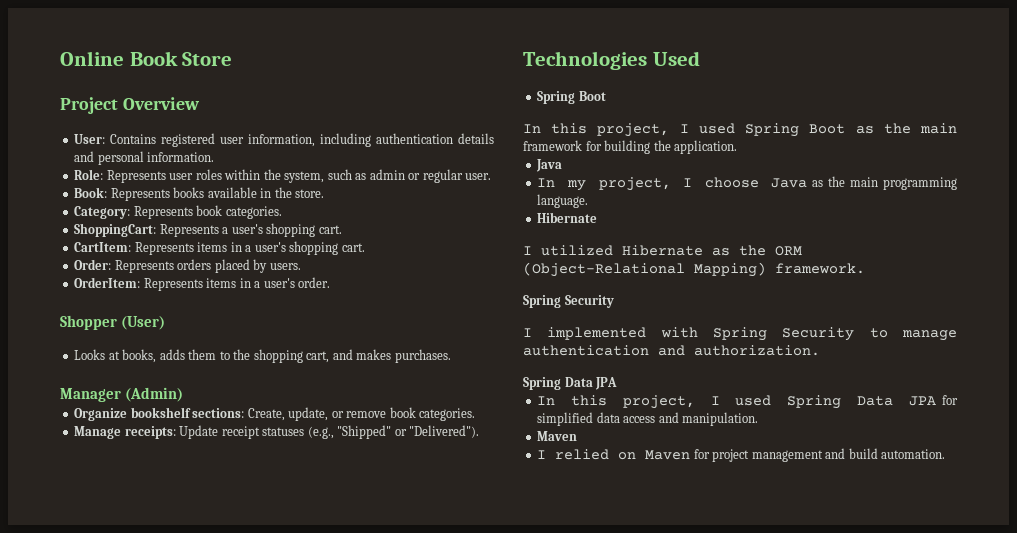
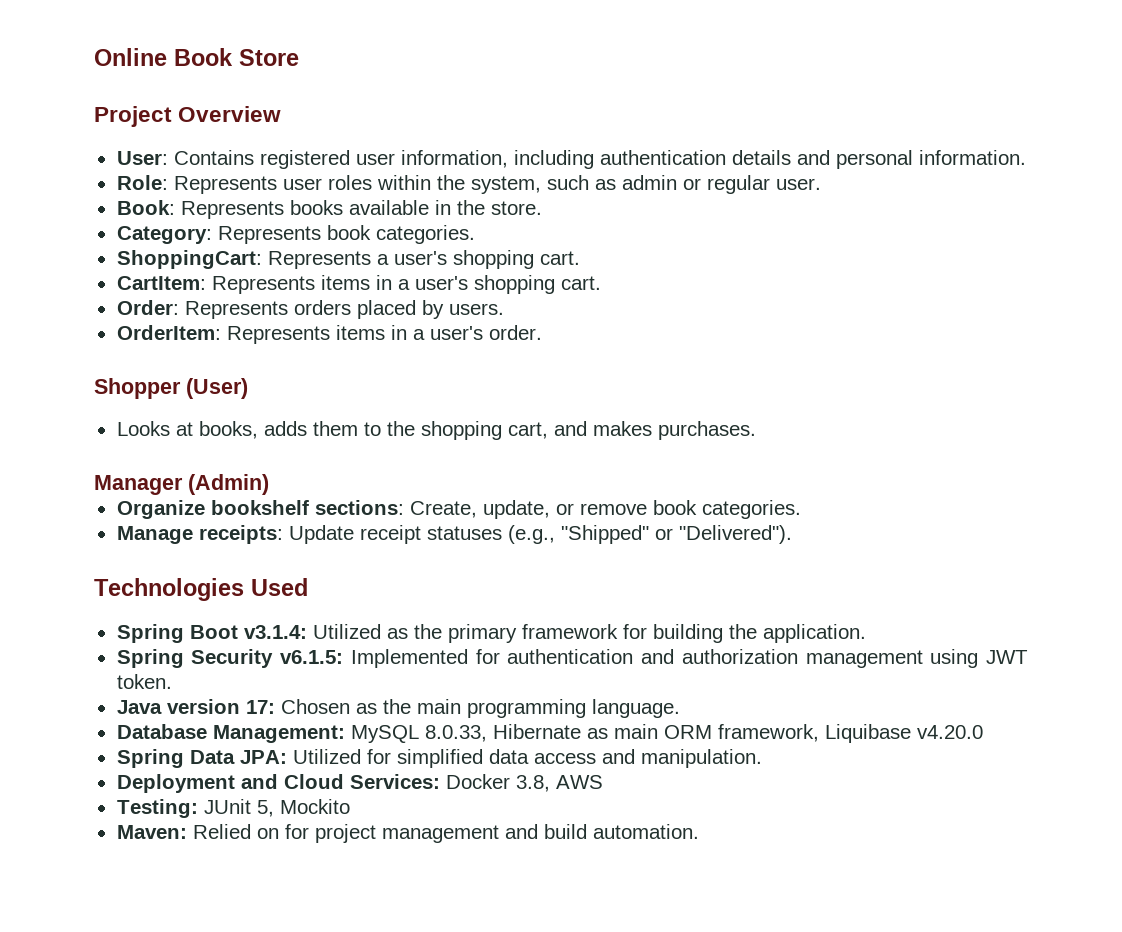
  Technologies Used
- Spring Boot
- In this project, I used Spring Boot as the main framework for building the application.
- Java
- In my project, I choose Java as the main programming language.
- Hibernate
- I utilized Hibernate as the ORM (Object-Relational Mapping) framework.
- Spring Security
- I implemented with Spring Security to manage authentication and authorization.
- Spring Data JPA
- In this project, I used Spring Data JPA for simplified data access and manipulation.
- Maven
- I relied on Maven for project management and build automation.
+ Spring Boot v3.1.4: Utilized as the primary framework for building the application.
+ Spring Security v6.1.5: Implemented for authentication and authorization management using JWT token.
+ Java version 17: Chosen as the main programming language.
+ Database Management: MySQL 8.0.33, Hibernate as main ORM framework, Liquibase v4.20.0
+ Spring Data JPA: Utilized for simplified data access and manipulation.
+ Deployment and Cloud Services: Docker 3.8, AWS
+ Testing: JUnit 5, Mockito
+ Maven: Relied on for project management and build automation.

